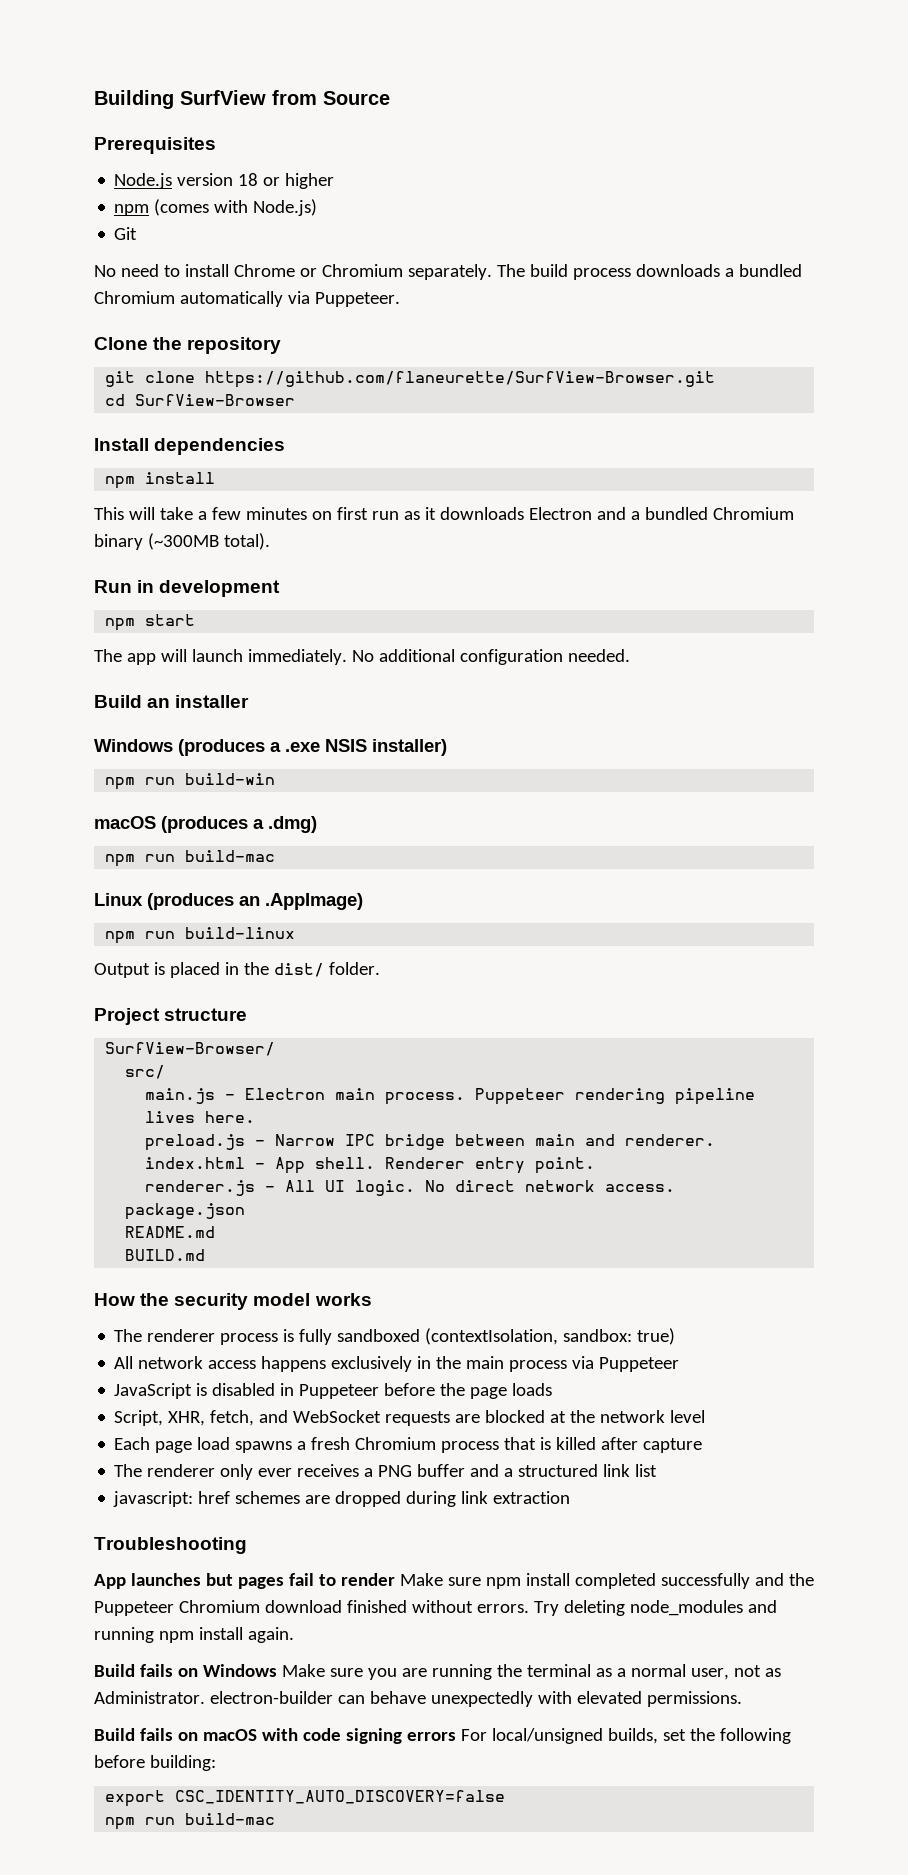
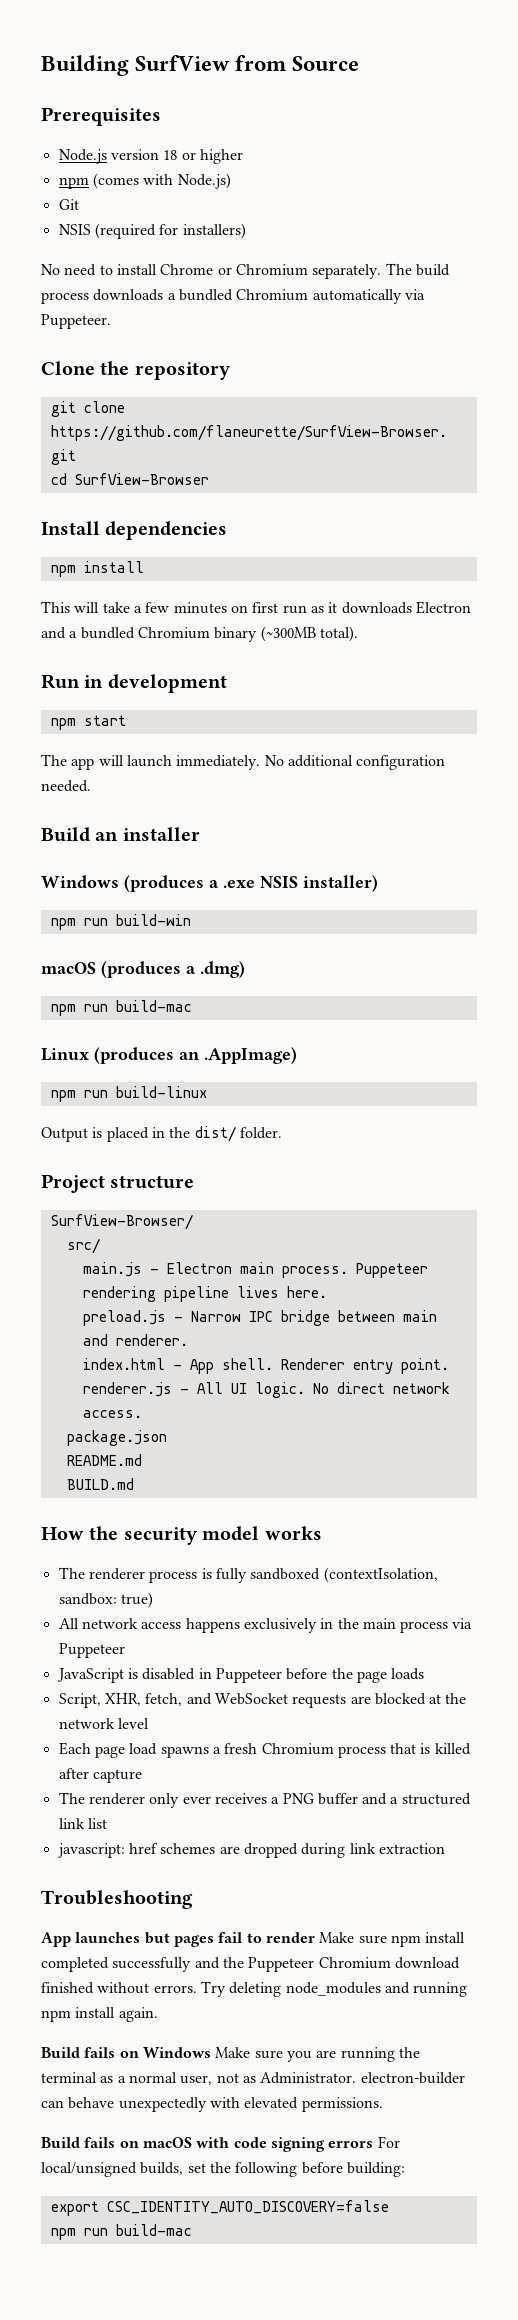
+ NSIS (required for installers)

